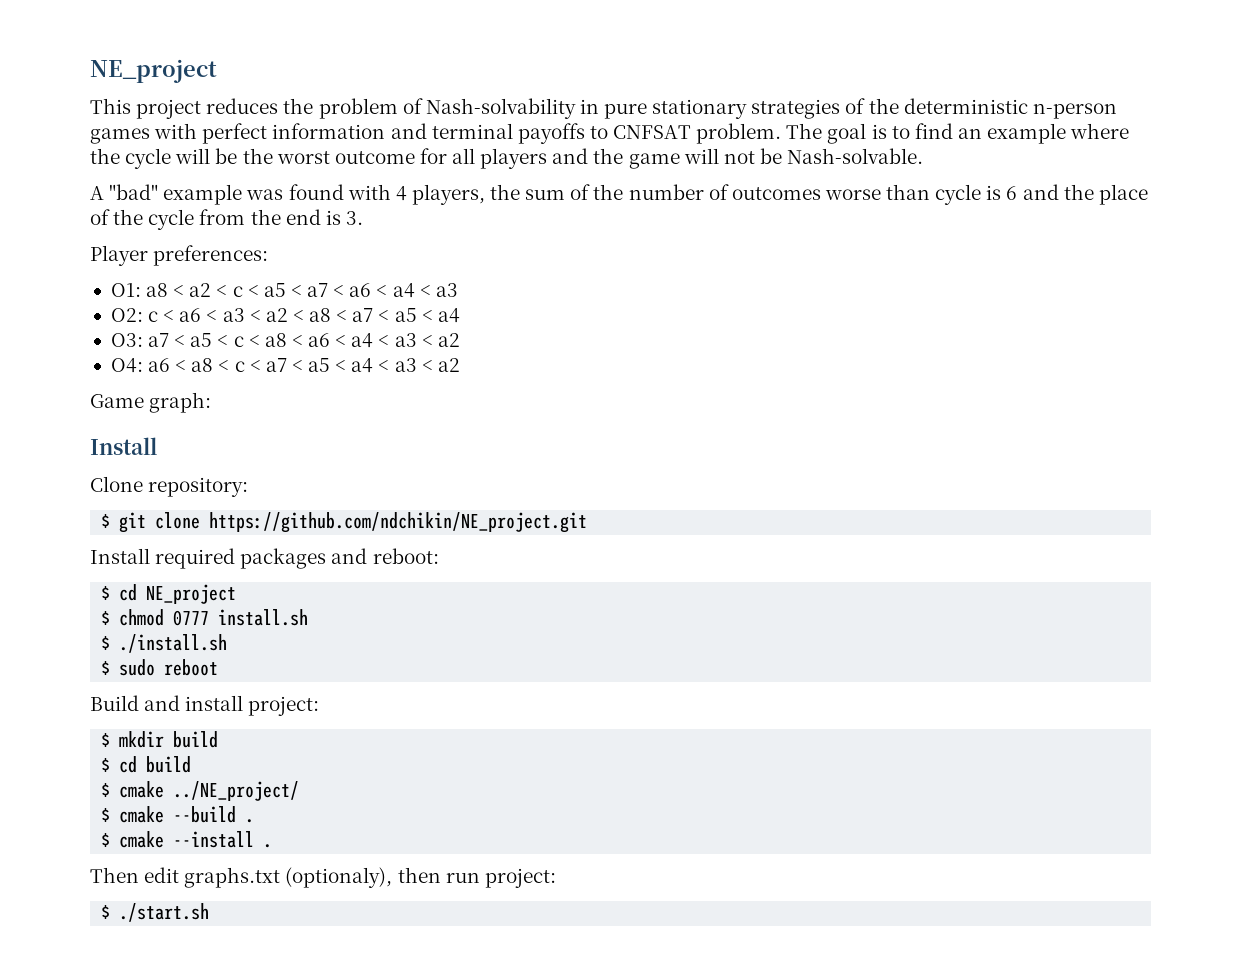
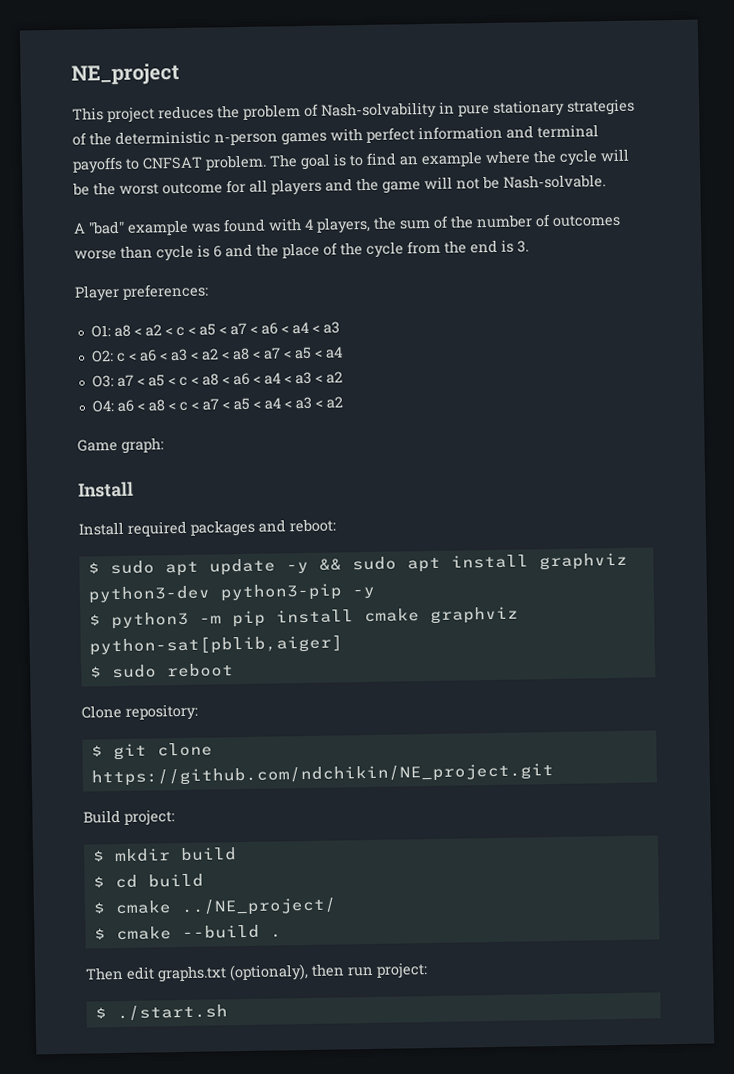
+ Install required packages and reboot:
+ $ sudo apt update -y && sudo apt install graphviz python3-dev python3-pip -y
+ $ python3 -m pip install cmake graphviz python-sat[pblib,aiger]
+ $ sudo reboot
- Install required packages and reboot:
- $ cd NE_project
- $ chmod 0777 install.sh
- $ ./install.sh
- $ sudo reboot
- Build and install project:
+ Build project:
- $ cmake --install .

